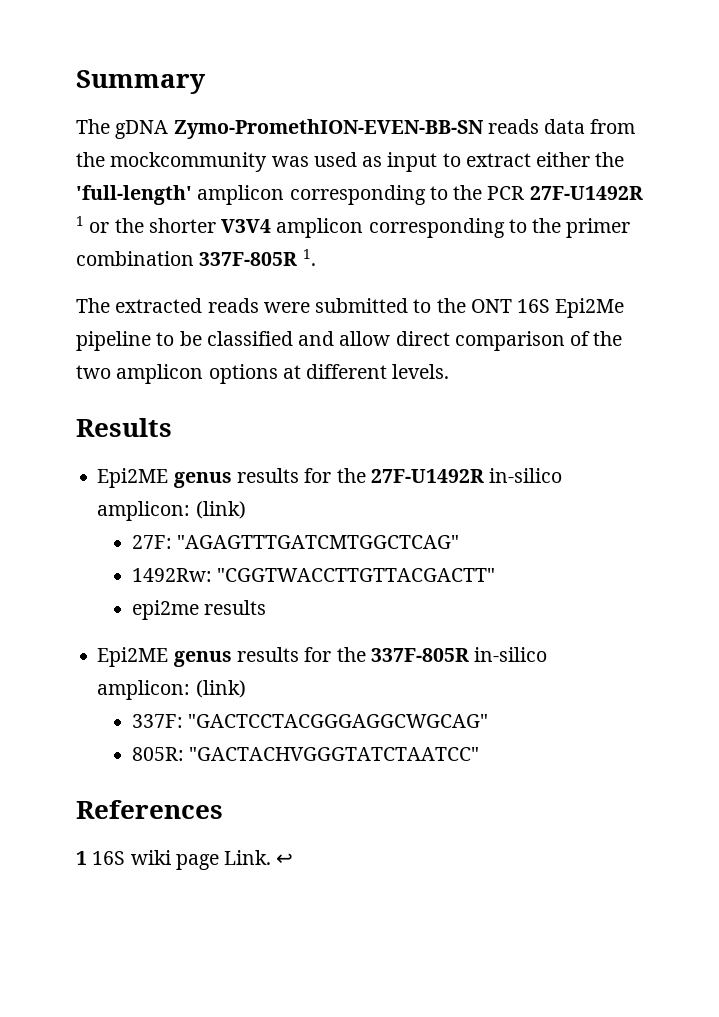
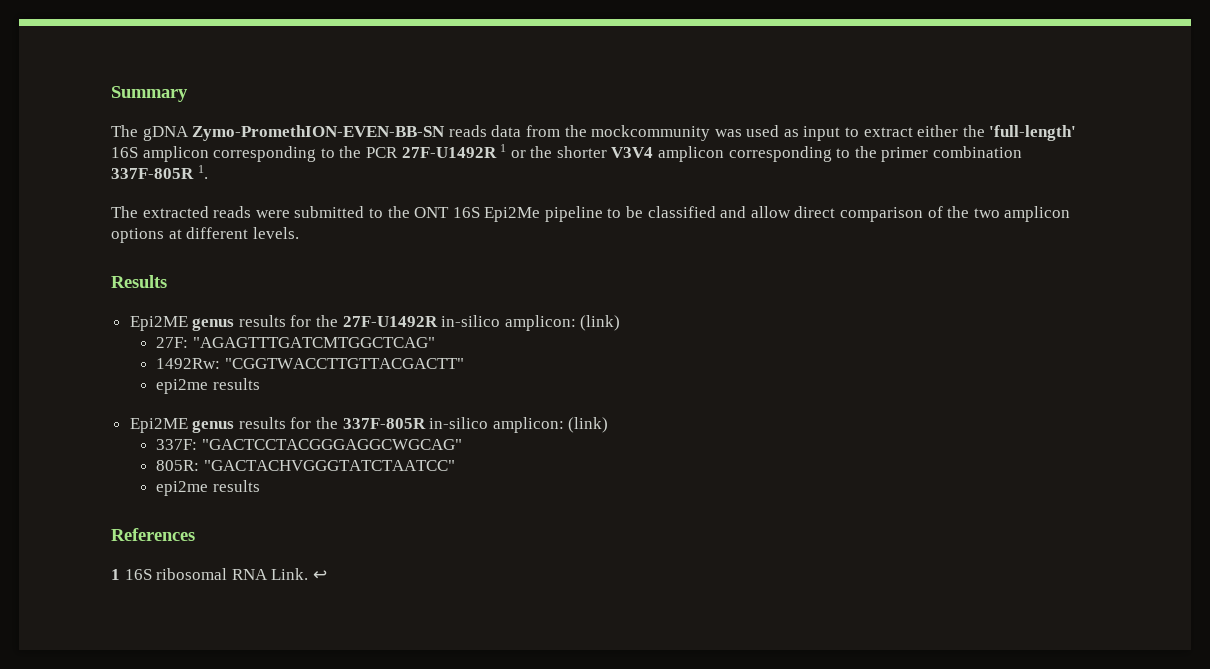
- The gDNA Zymo-PromethION-EVEN-BB-SN reads data from the mockcommunity was used as input to extract either the 'full-length' amplicon corresponding to the PCR 27F-U1492R 1 or the shorter V3V4 amplicon corresponding to the primer combination 337F-805R 1.
+ The gDNA Zymo-PromethION-EVEN-BB-SN reads data from the mockcommunity was used as input to extract either the 'full-length' 16S amplicon corresponding to the PCR 27F-U1492R 1 or the shorter V3V4 amplicon corresponding to the primer combination 337F-805R 1.
  805R: "GACTACHVGGGTATCTAATCC"
+ epi2me results
- 1 16S wiki page Link.
+ 1 16S ribosomal RNA Link.

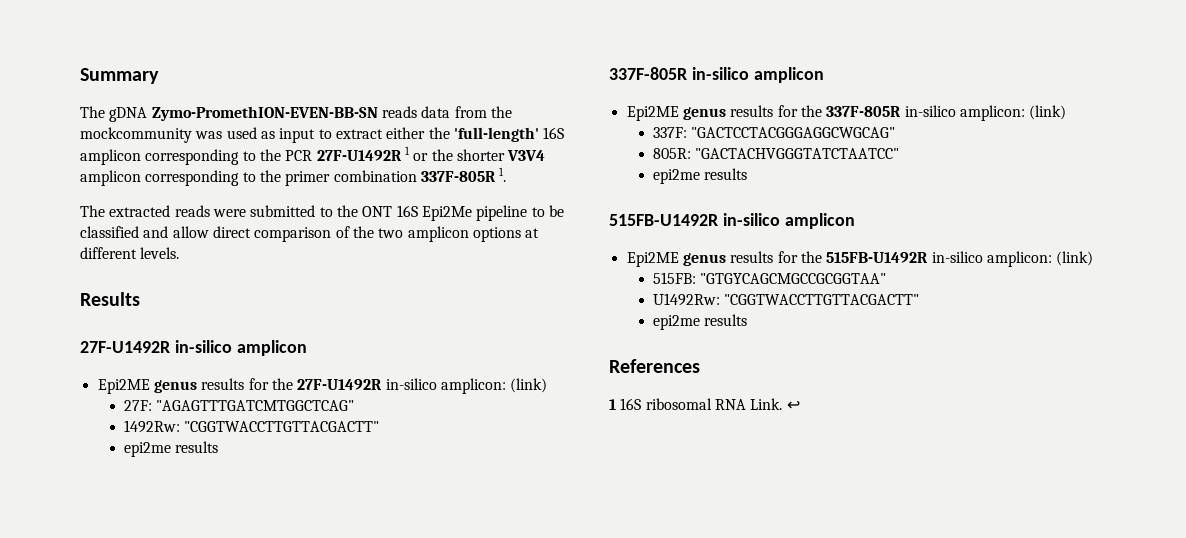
+ 27F-U1492R in-silico amplicon
+ 337F-805R in-silico amplicon
+ 515FB-U1492R in-silico amplicon
+ Epi2ME genus results for the 515FB-U1492R in-silico amplicon: (link)
+ 515FB: "GTGYCAGCMGCCGCGGTAA"
+ U1492Rw: "CGGTWACCTTGTTACGACTT"
+ epi2me results

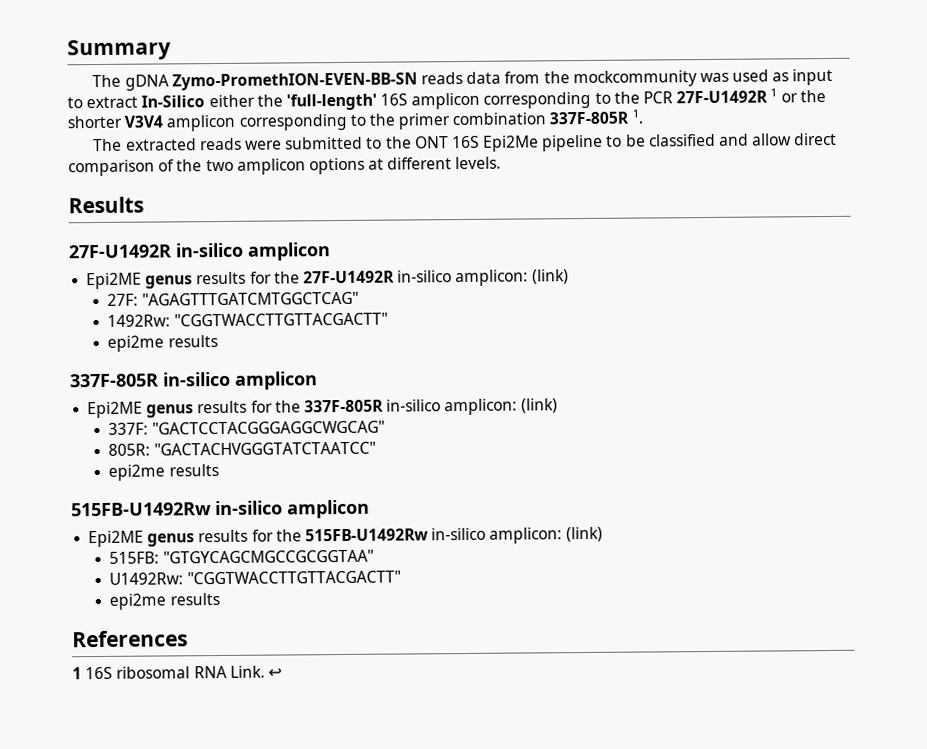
- The gDNA Zymo-PromethION-EVEN-BB-SN reads data from the mockcommunity was used as input to extract either the 'full-length' 16S amplicon corresponding to the PCR 27F-U1492R 1 or the shorter V3V4 amplicon corresponding to the primer combination 337F-805R 1.
+ The gDNA Zymo-PromethION-EVEN-BB-SN reads data from the mockcommunity was used as input to extract In-Silico either the 'full-length' 16S amplicon corresponding to the PCR 27F-U1492R 1 or the shorter V3V4 amplicon corresponding to the primer combination 337F-805R 1.
- 515FB-U1492R in-silico amplicon
- Epi2ME genus results for the 515FB-U1492R in-silico amplicon: (link)
+ 515FB-U1492Rw in-silico amplicon
+ Epi2ME genus results for the 515FB-U1492Rw in-silico amplicon: (link)

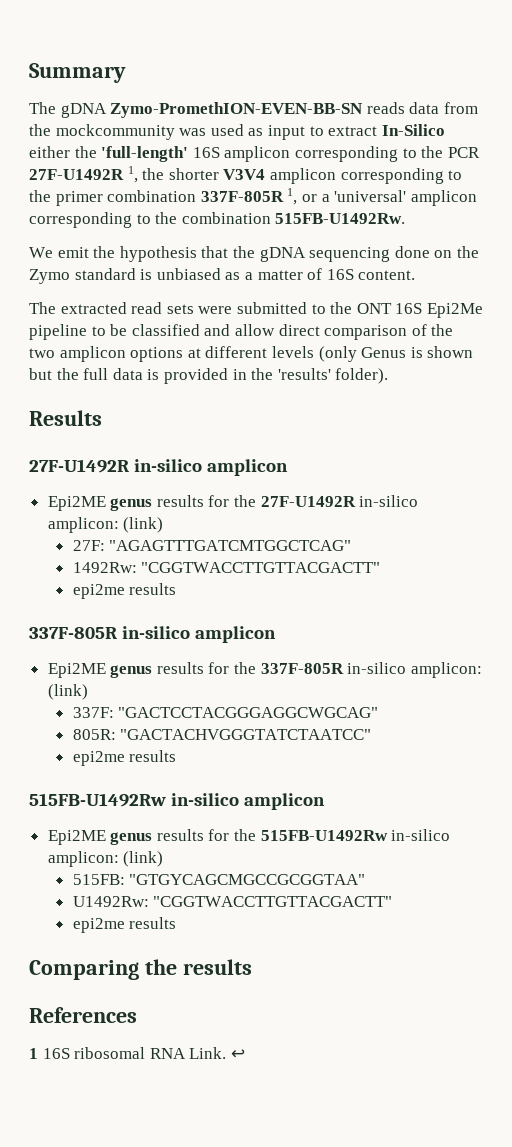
- The gDNA Zymo-PromethION-EVEN-BB-SN reads data from the mockcommunity was used as input to extract In-Silico either the 'full-length' 16S amplicon corresponding to the PCR 27F-U1492R 1 or the shorter V3V4 amplicon corresponding to the primer combination 337F-805R 1.
+ The gDNA Zymo-PromethION-EVEN-BB-SN reads data from the mockcommunity was used as input to extract In-Silico either the 'full-length' 16S amplicon corresponding to the PCR 27F-U1492R 1, the shorter V3V4 amplicon corresponding to the primer combination 337F-805R 1, or a 'universal' amplicon corresponding to the combination 515FB-U1492Rw.
+ We emit the hypothesis that the gDNA sequencing done on the Zymo standard is unbiased as a matter of 16S content.
- The extracted reads were submitted to the ONT 16S Epi2Me pipeline to be classified and allow direct comparison of the two amplicon options at different levels.
+ The extracted read sets were submitted to the ONT 16S Epi2Me pipeline to be classified and allow direct comparison of the two amplicon options at different levels (only Genus is shown but the full data is provided in the 'results' folder).
+ Comparing the results

